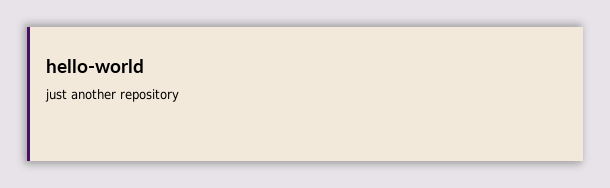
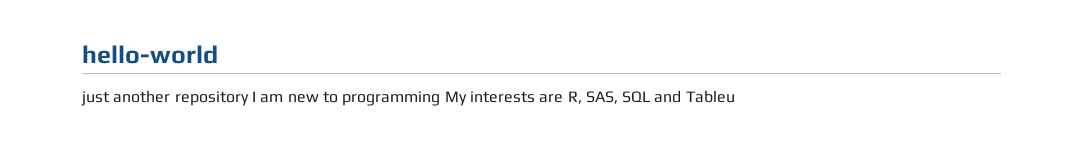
- just another repository
+ just another repository I am new to programming My interests are R, SAS, SQL and Tableu

